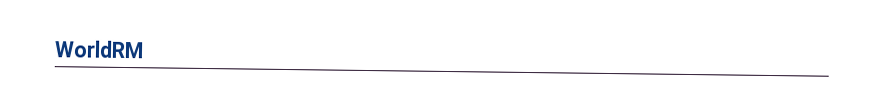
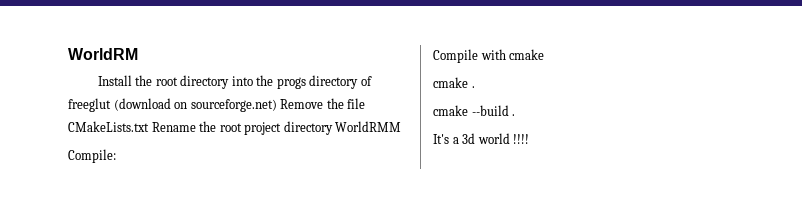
+ Install the root directory into the progs directory of freeglut (download on sourceforge.net) Remove the file CMakeLists.txt Rename the root project directory WorldRMM
+ Compile:
+ Compile with cmake
+ cmake .
+ cmake --build .
+ It's a 3d world !!!!

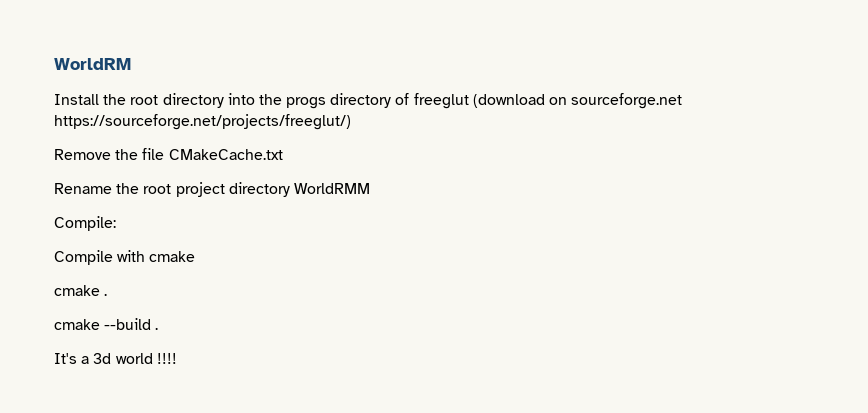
- Install the root directory into the progs directory of freeglut (download on sourceforge.net) Remove the file CMakeLists.txt Rename the root project directory WorldRMM
+ Install the root directory into the progs directory of freeglut (download on sourceforge.net https://sourceforge.net/projects/freeglut/)
+ Remove the file CMakeCache.txt
+ Rename the root project directory WorldRMM

